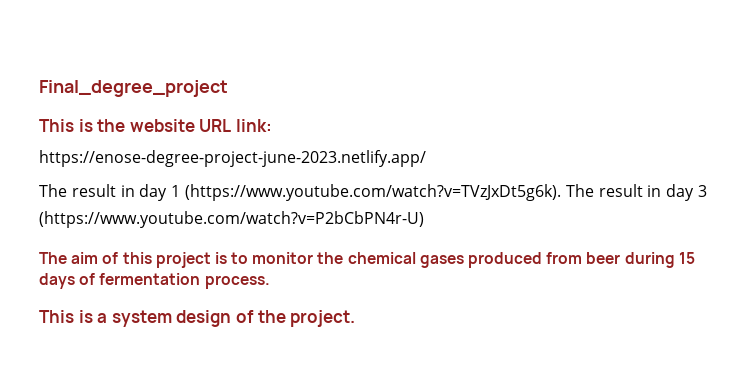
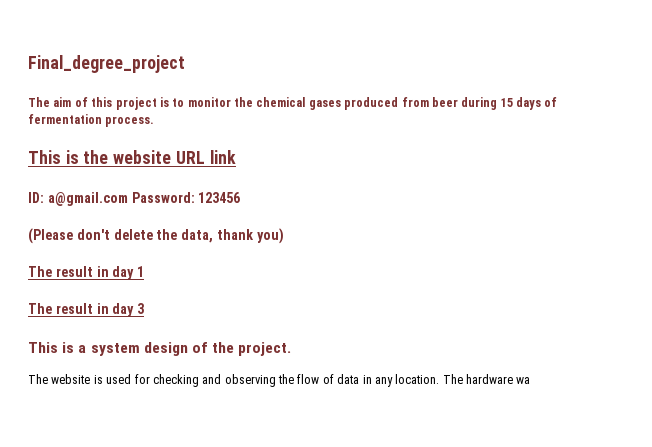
- This is the website URL link:
- https://enose-degree-project-june-2023.netlify.app/
- The result in day 1 (https://www.youtube.com/watch?v=TVzJxDt5g6k). The result in day 3 (https://www.youtube.com/watch?v=P2bCbPN4r-U)
+ This is the website URL link
+ ID: a@gmail.com Password: 123456
+ (Please don't delete the data, thank you)
+ The result in day 1
+ The result in day 3
+ The website is used for checking and observing the flow of data in any location. The hardware wa

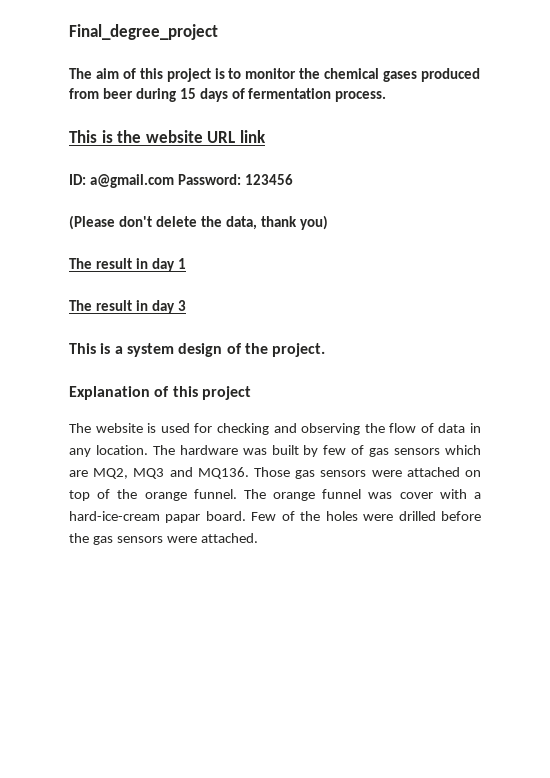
+ Explanation of this project
- The hardware wa
+ The hardware was built by few of gas sensors which are MQ2, MQ3 and MQ136. Those gas sensors were attached on top of the orange funnel. The orange funnel was cover with a hard-ice-cream papar board. Few of the holes were drilled before the gas sensors were attached.

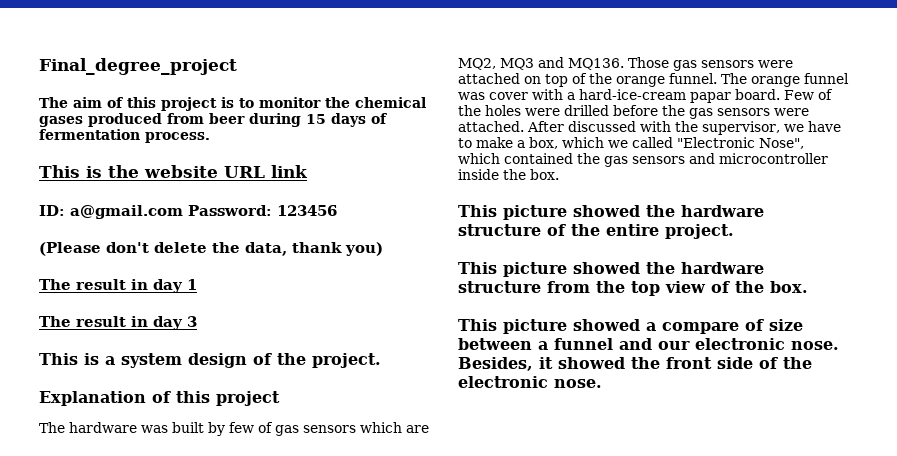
- The website is used for checking and observing the flow of data in any location. The hardware was built by few of gas sensors which are MQ2, MQ3 and MQ136.
+ The hardware was built by few of gas sensors which are MQ2, MQ3 and MQ136.
+ After discussed with the supervisor, we have to make a box, which we called "Electronic Nose", which contained the gas sensors and microcontroller inside the box.
+ This picture showed the hardware structure of the entire project.
+ This picture showed the hardware structure from the top view of the box.
+ This picture showed a compare of size between a funnel and our electronic nose. Besides, it showed the front side of the electronic nose.

